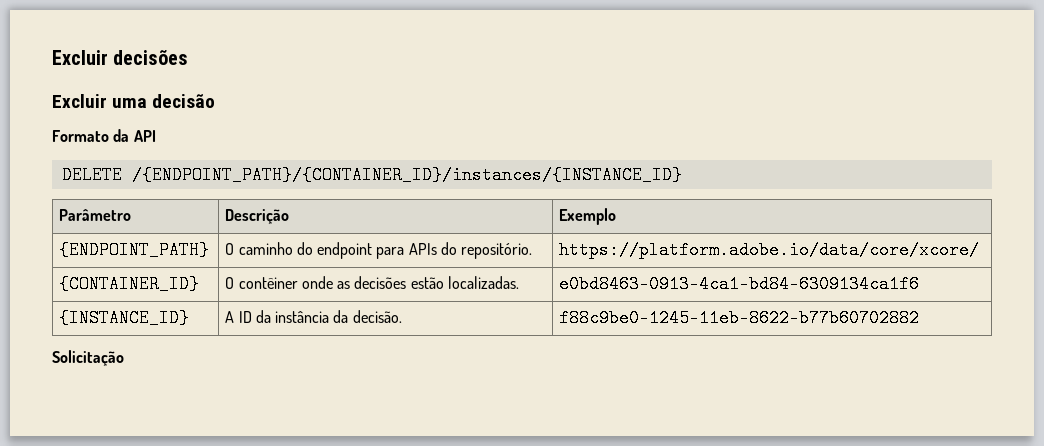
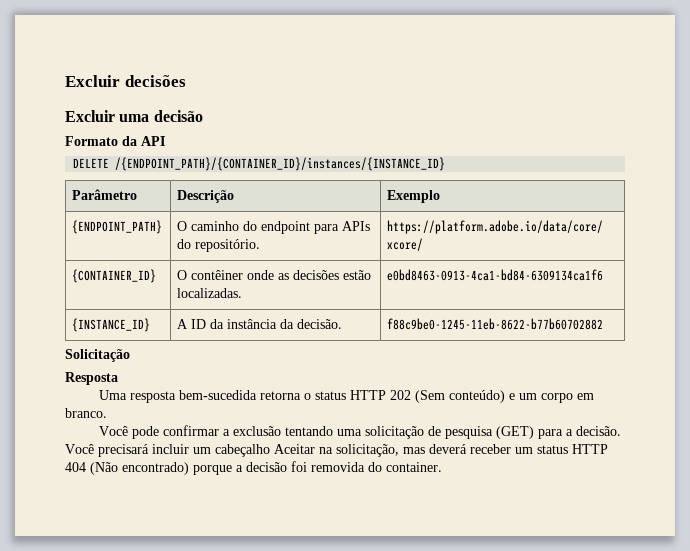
+ Resposta
+ Uma resposta bem-sucedida retorna o status HTTP 202 (Sem conteúdo) e um corpo em branco.
+ Você pode confirmar a exclusão tentando uma solicitação de pesquisa (GET) para a decisão. Você precisará incluir um cabeçalho Aceitar na solicitação, mas deverá receber um status HTTP 404 (Não encontrado) porque a decisão foi removida do container.

